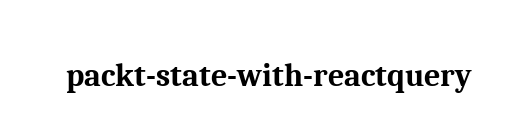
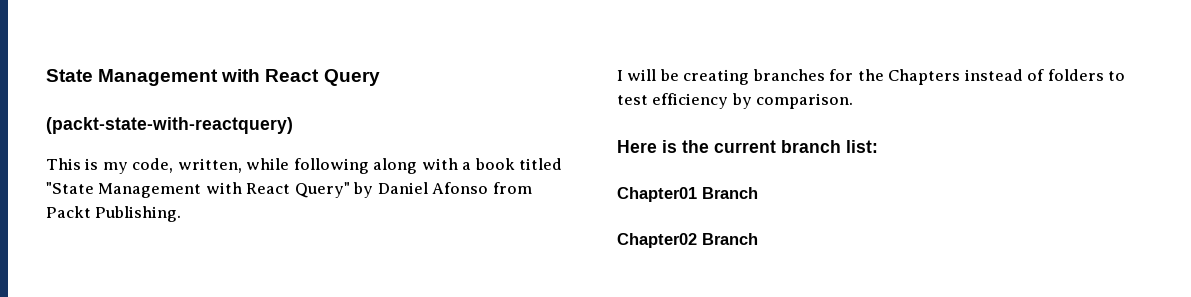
- packt-state-with-reactquery
+ State Management with React Query
+ (packt-state-with-reactquery)
+ This is my code, written, while following along with a book titled "State Management with React Query" by Daniel Afonso from Packt Publishing.
+ I will be creating branches for the Chapters instead of folders to test efficiency by comparison.
+ Here is the current branch list:
+ Chapter01 Branch
+ Chapter02 Branch

